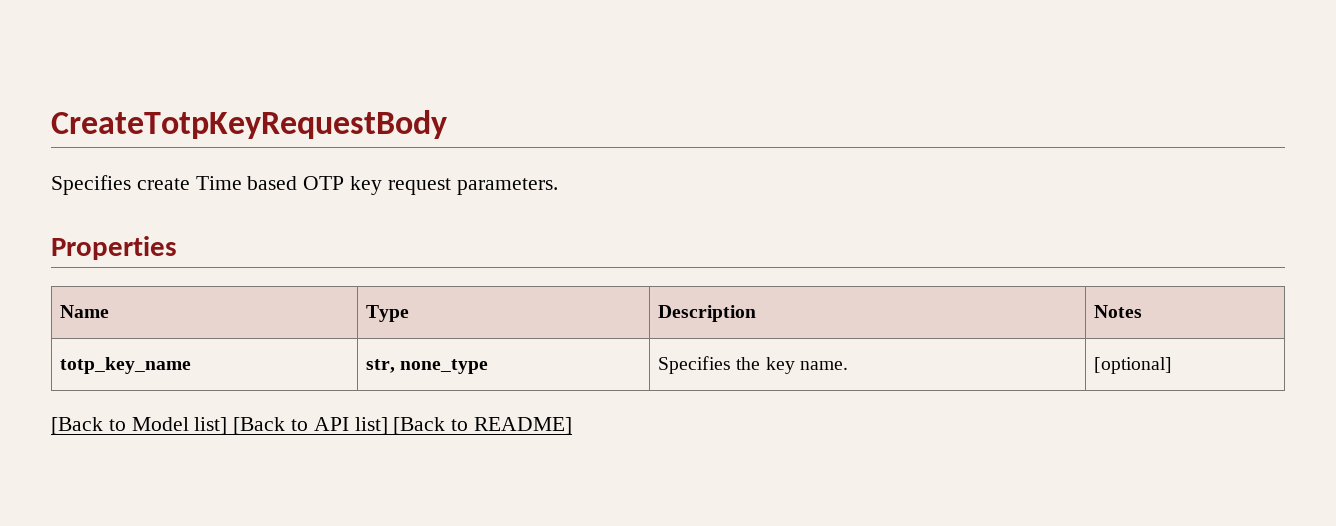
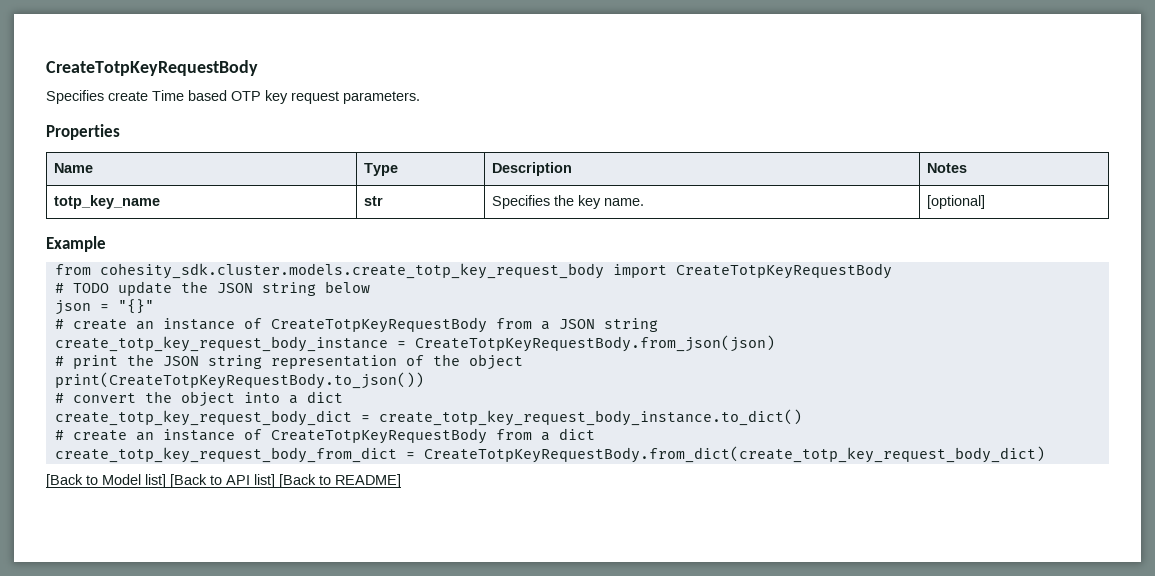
- totp_key_name | str, none_type | Specifies the key name. | [optional]
+ totp_key_name | str | Specifies the key name. | [optional]
+ Example
+ from cohesity_sdk.cluster.models.create_totp_key_request_body import CreateTotpKeyRequestBody
+ # TODO update the JSON string below
+ json = "{}"
+ # create an instance of CreateTotpKeyRequestBody from a JSON string
+ create_totp_key_request_body_instance = CreateTotpKeyRequestBody.from_json(json)
+ # print the JSON string representation of the object
+ print(CreateTotpKeyRequestBody.to_json())
+ # convert the object into a dict
+ create_totp_key_request_body_dict = create_totp_key_request_body_instance.to_dict()
+ # create an instance of CreateTotpKeyRequestBody from a dict
+ create_totp_key_request_body_from_dict = CreateTotpKeyRequestBody.from_dict(create_totp_key_request_body_dict)

